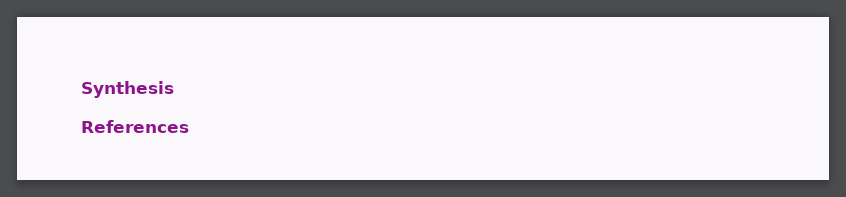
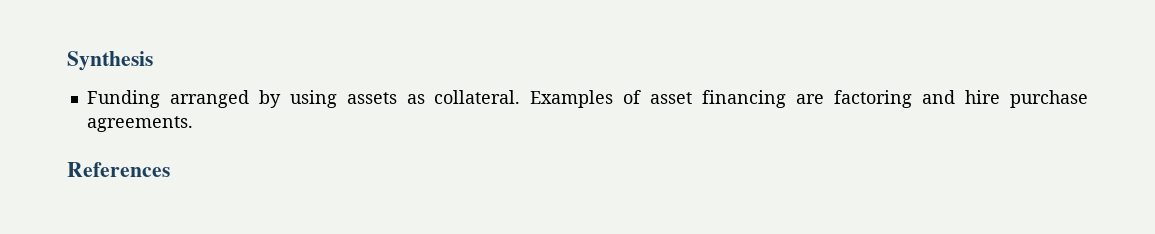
+ Funding arranged by using assets as collateral. Examples of asset financing are factoring and hire purchase agreements.

